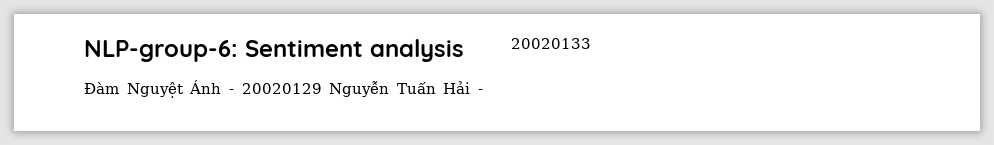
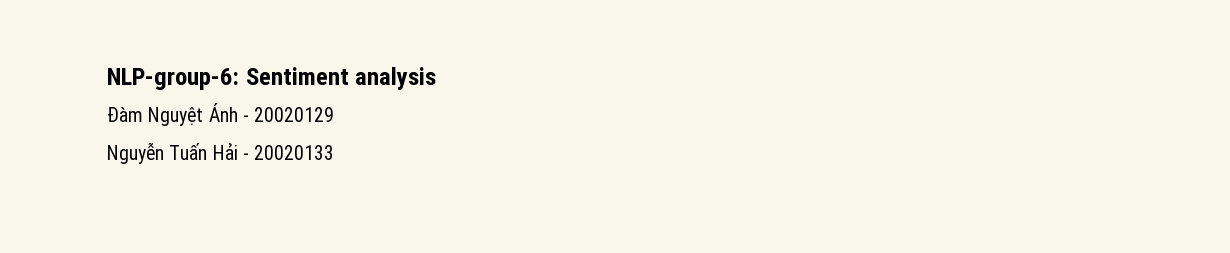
- Đàm Nguyệt Ánh - 20020129 Nguyễn Tuấn Hải - 20020133
+ Đàm Nguyệt Ánh - 20020129
+ Nguyễn Tuấn Hải - 20020133

